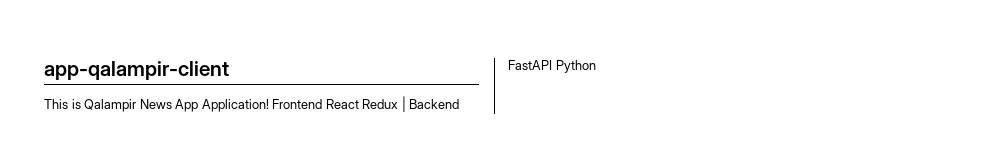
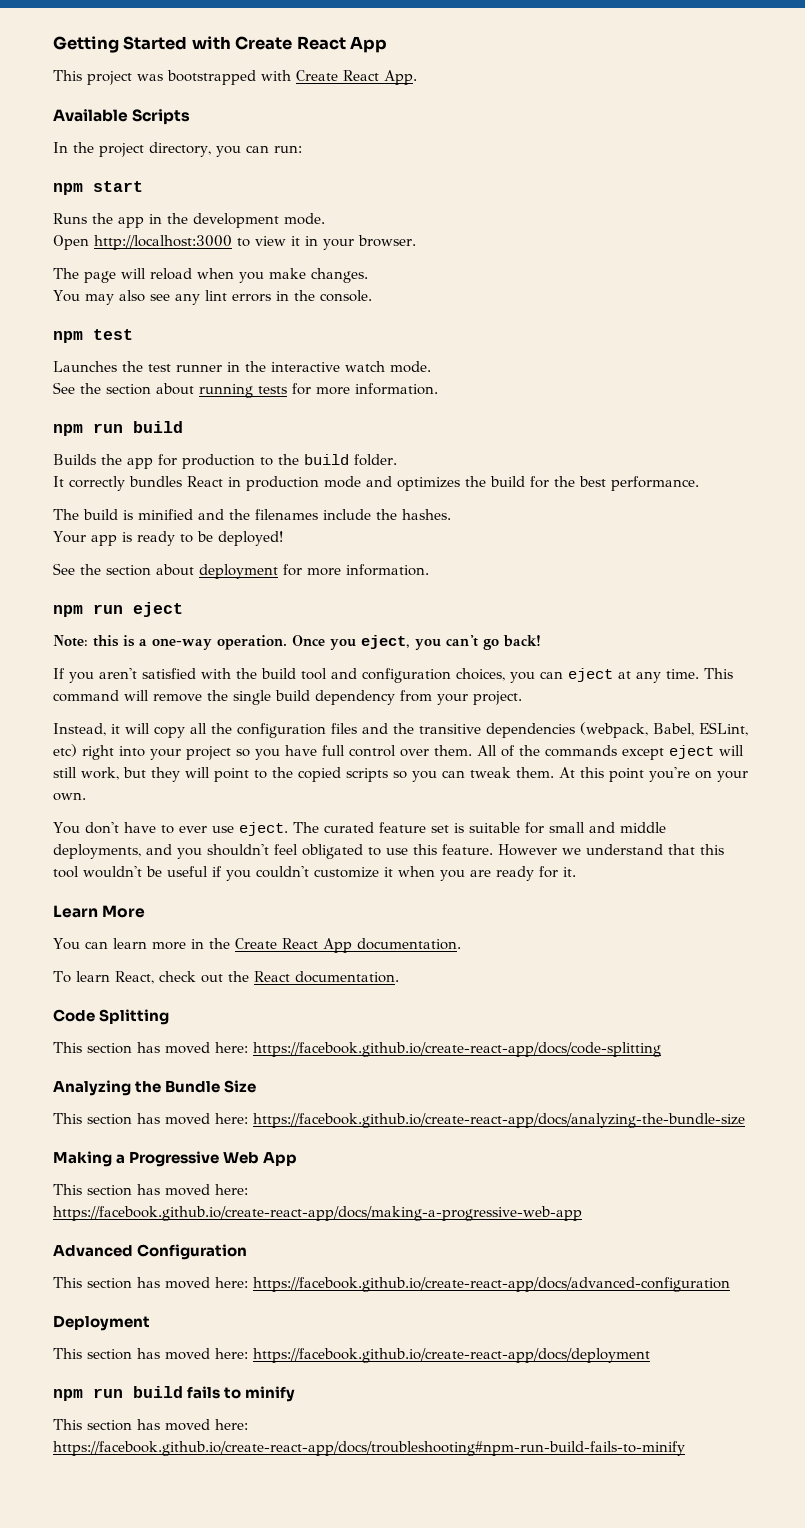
- app-qalampir-client
- This is Qalampir News App Application! Frontend React Redux | Backend FastAPI Python
+ Getting Started with Create React App
+ This project was bootstrapped with Create React App.
+ Available Scripts
+ In the project directory, you can run:
+ npm start
+ Runs the app in the development mode.
+ Open http://localhost:3000 to view it in your browser.
+ The page will reload when you make changes.
+ You may also see any lint errors in the console.
+ npm test
+ Launches the test runner in the interactive watch mode.
+ See the section about running tests for more information.
+ npm run build
+ Builds the app for production to the build folder.
+ It correctly bundles React in production mode and optimizes the build for the best performance.
+ The build is minified and the filenames include the hashes.
+ Your app is ready to be deployed!
+ See the section about deployment for more information.
+ npm run eject
+ Note: this is a one-way operation. Once you eject, you can't go back!
+ If you aren't satisfied with the build tool and configuration choices, you can eject at any time. This command will remove the single build dependency from your project.
+ Instead, it will copy all the configuration files and the transitive dependencies (webpack, Babel, ESLint, etc) right into your project so you have full control over them. All of the commands except eject will still work, but they will point to the copied scripts so you can tweak them. At this point you're on your own.
+ You don't have to ever use eject. The curated feature set is suitable for small and middle deployments, and you shouldn't feel obligated to use this feature. However we understand that this tool wouldn't be useful if you couldn't customize it when you are ready for it.
+ Learn More
+ You can learn more in the Create React App documentation.
+ To learn React, check out the React documentation.
+ Code Splitting
+ This section has moved here: https://facebook.github.io/create-react-app/docs/code-splitting
+ Analyzing the Bundle Size
+ This section has moved here: https://facebook.github.io/create-react-app/docs/analyzing-the-bundle-size
+ Making a Progressive Web App
+ This section has moved here: https://facebook.github.io/create-react-app/docs/making-a-progressive-web-app
+ Advanced Configuration
+ This section has moved here: https://facebook.github.io/create-react-app/docs/advanced-configuration
+ Deployment
+ This section has moved here: https://facebook.github.io/create-react-app/docs/deployment
+ npm run build fails to minify
+ This section has moved here: https://facebook.github.io/create-react-app/docs/troubleshooting#npm-run-build-fails-to-minify

